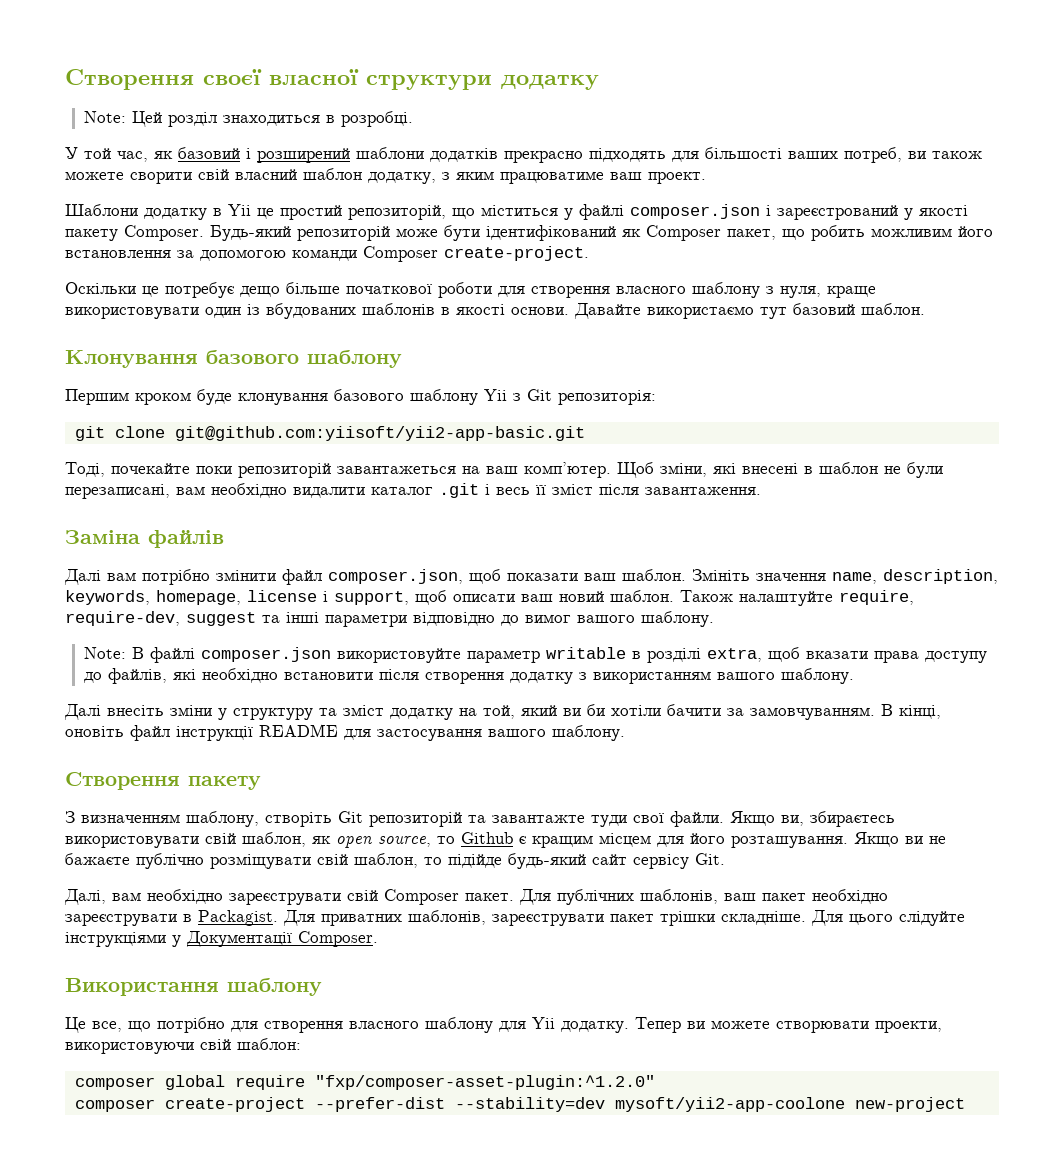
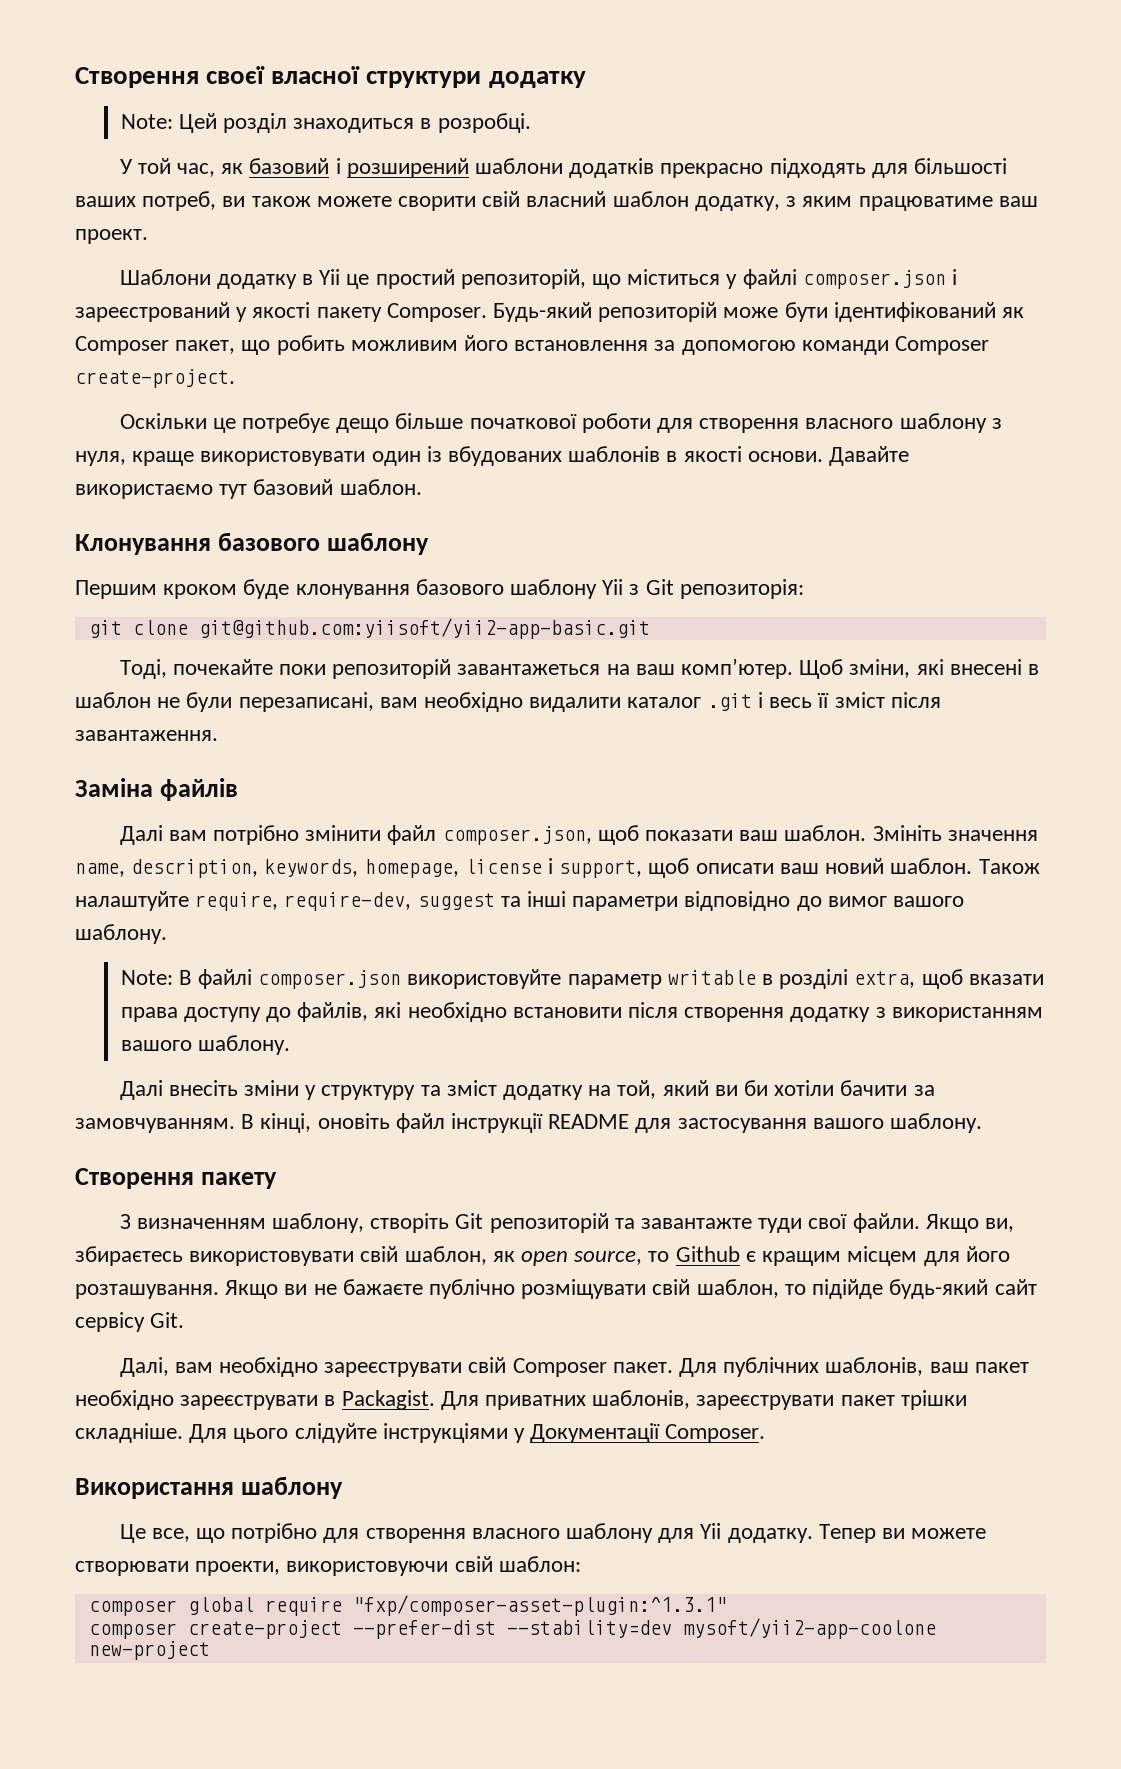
- composer global require "fxp/composer-asset-plugin:^1.2.0"
+ composer global require "fxp/composer-asset-plugin:^1.3.1"

